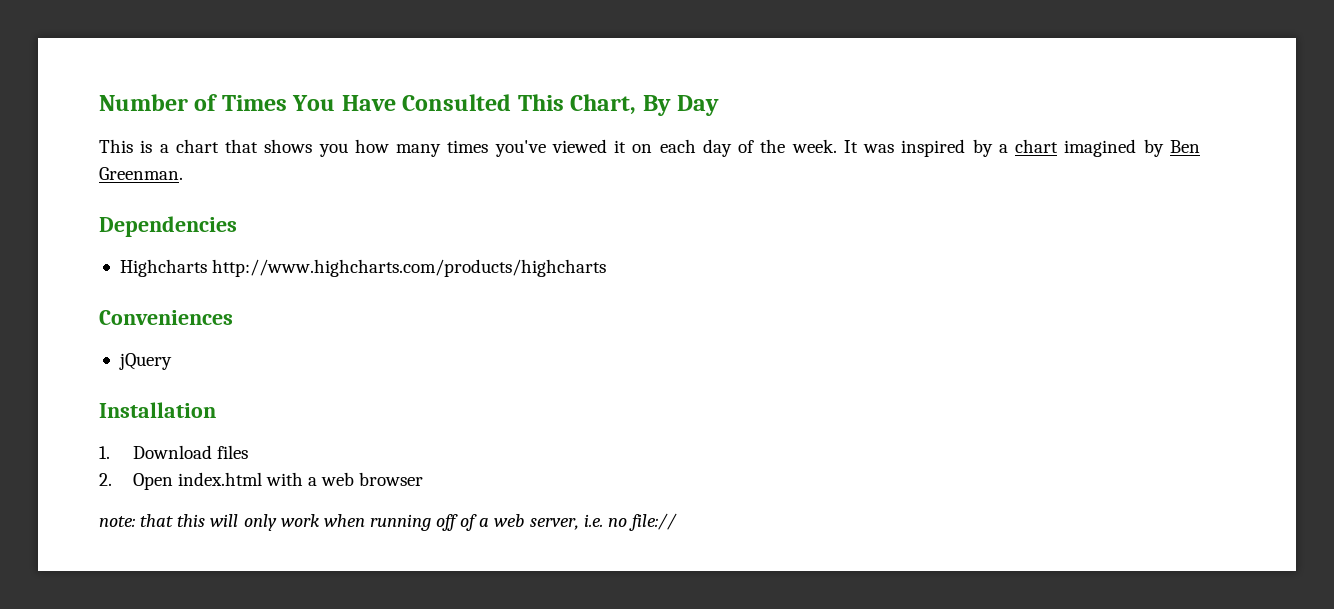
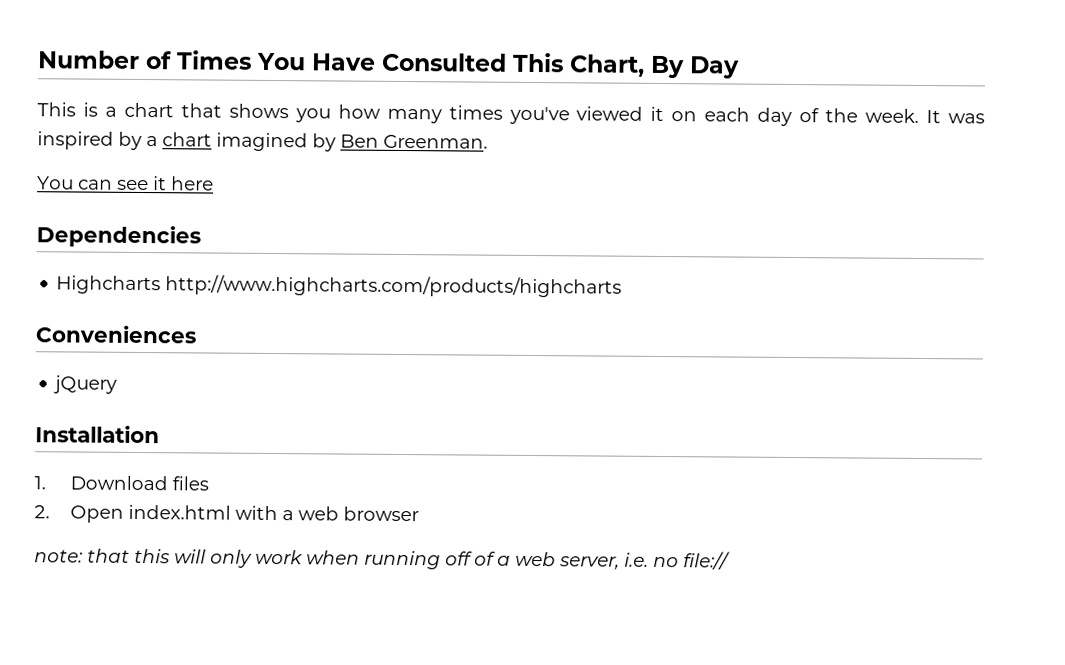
+ You can see it here

